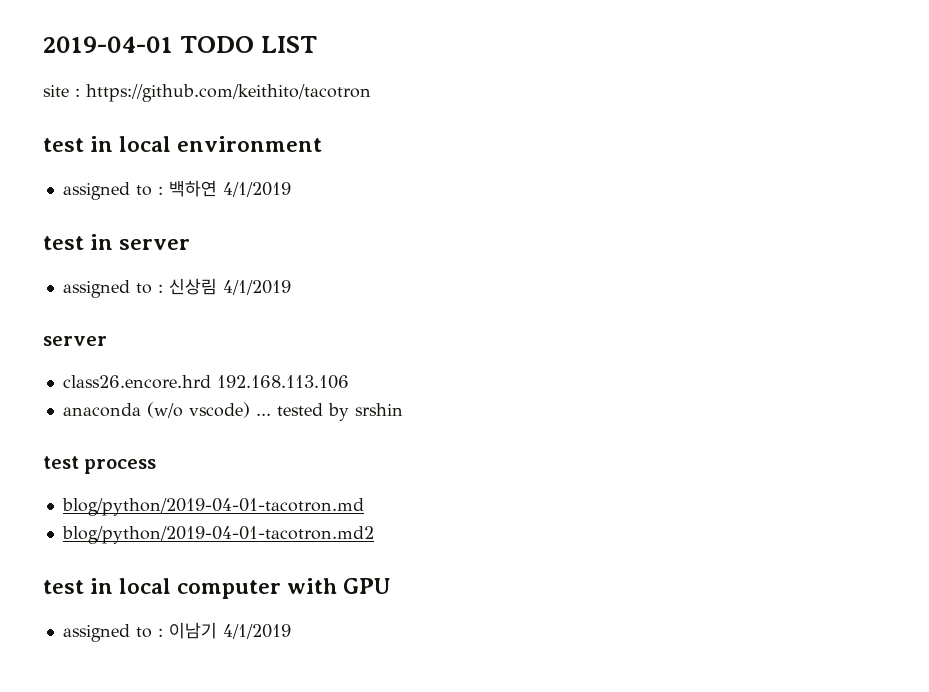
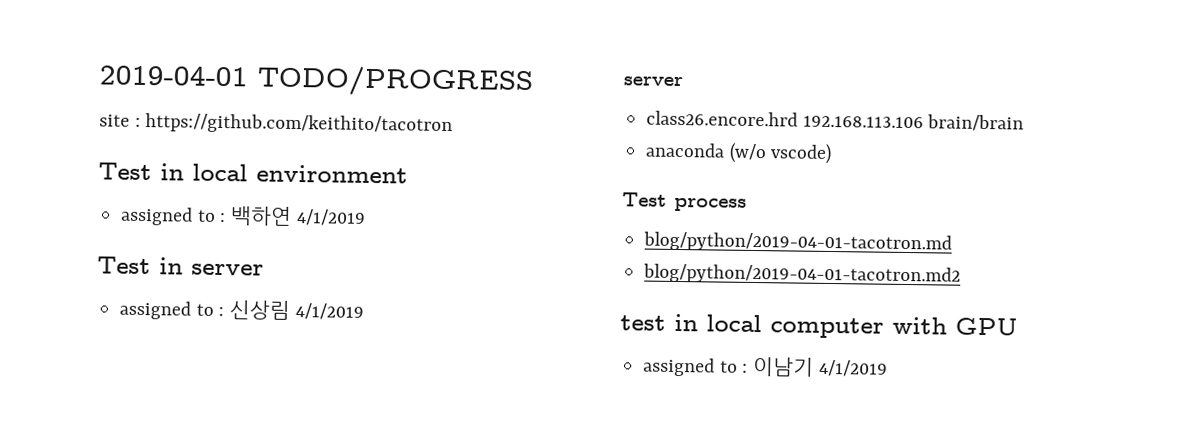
- 2019-04-01 TODO LIST
+ 2019-04-01 TODO/PROGRESS
- test in local environment
+ Test in local environment
- test in server
+ Test in server
- class26.encore.hrd 192.168.113.106
+ class26.encore.hrd 192.168.113.106 brain/brain
- anaconda (w/o vscode) ... tested by srshin
- test process
+ anaconda (w/o vscode)
+ Test process

